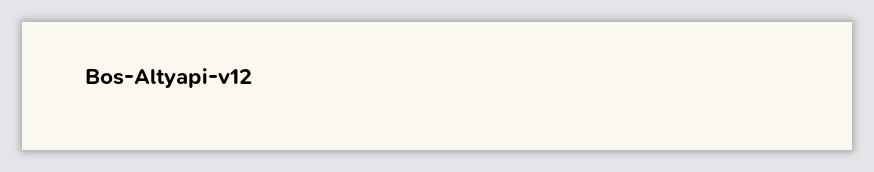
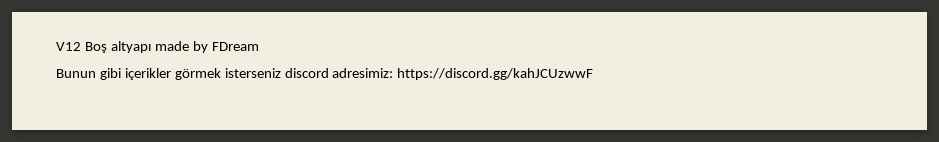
- Bos-Altyapi-v12
+ V12 Boş altyapı made by FDream
+ Bunun gibi içerikler görmek isterseniz discord adresimiz: https://discord.gg/kahJCUzwwF

